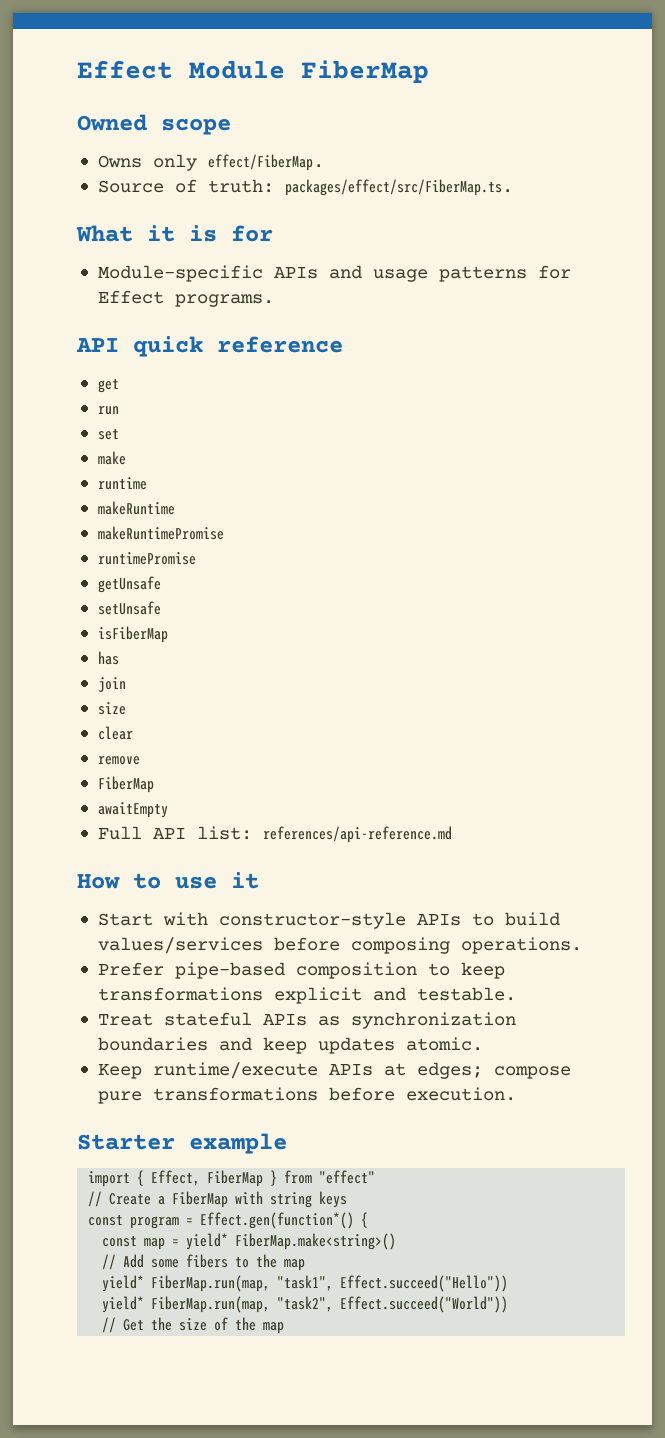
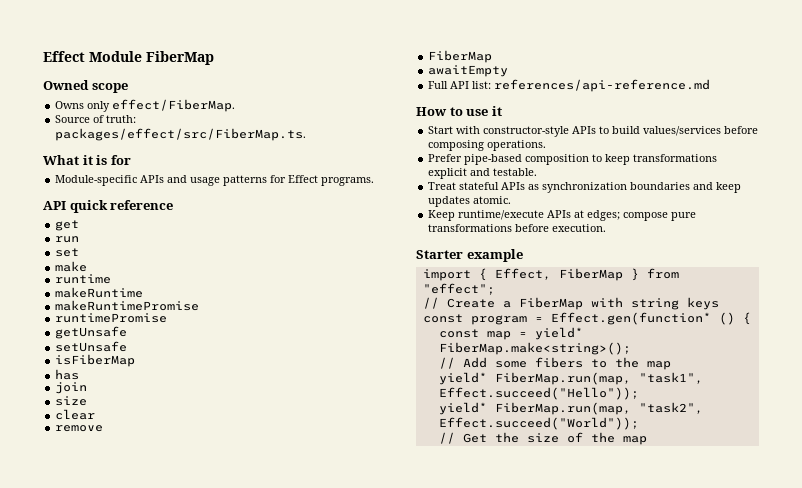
- import { Effect, FiberMap } from "effect"
+ import { Effect, FiberMap } from "effect";
- const program = Effect.gen(function*() {
+ const program = Effect.gen(function* () {
- const map = yield* FiberMap.make<string>()
+ const map = yield* FiberMap.make<string>();
- yield* FiberMap.run(map, "task1", Effect.succeed("Hello"))
+ yield* FiberMap.run(map, "task1", Effect.succeed("Hello"));
- yield* FiberMap.run(map, "task2", Effect.succeed("World"))
+ yield* FiberMap.run(map, "task2", Effect.succeed("World"));

